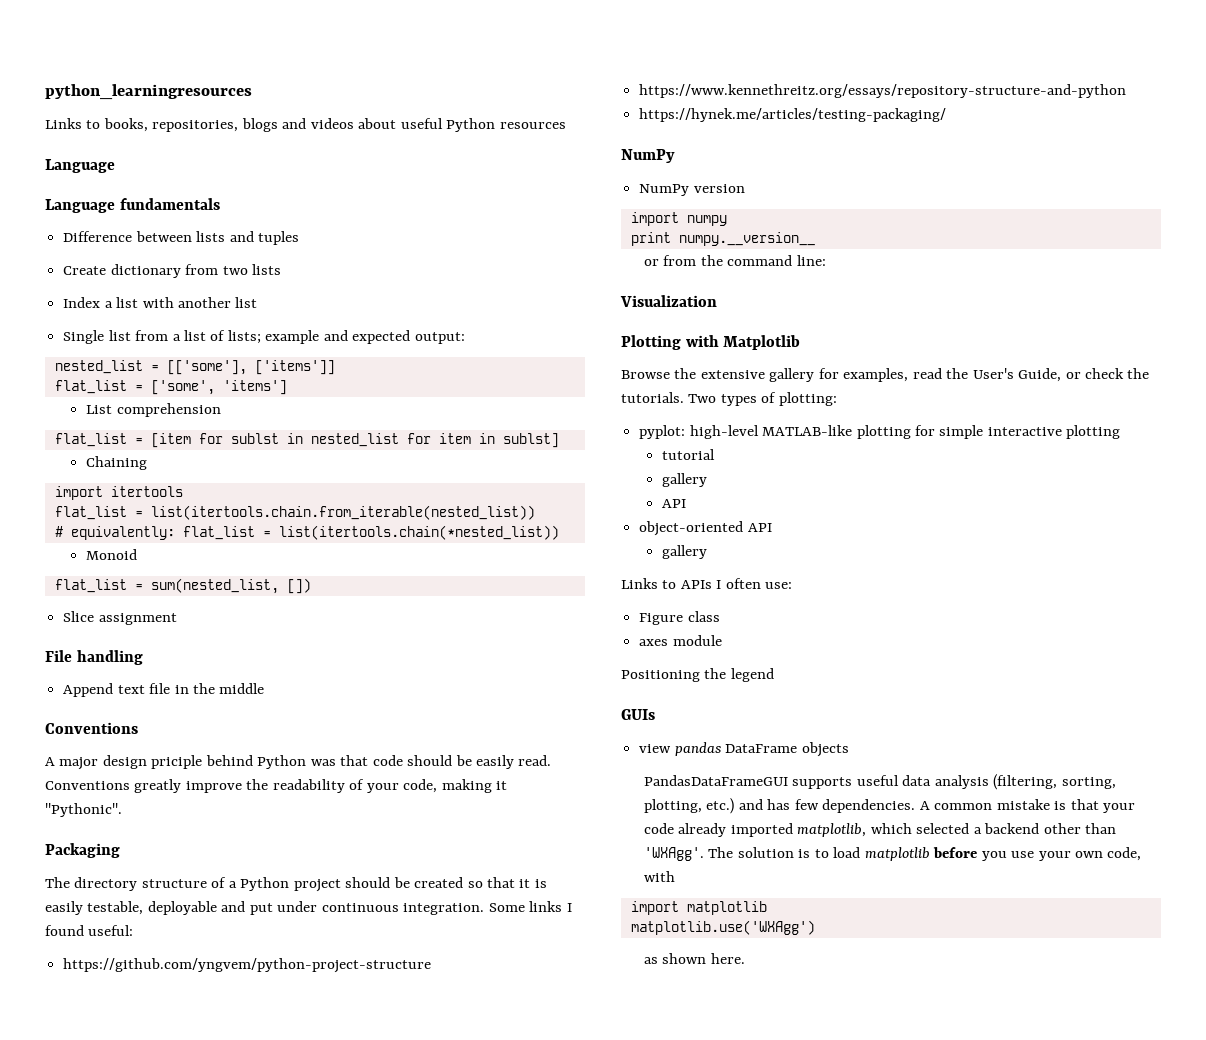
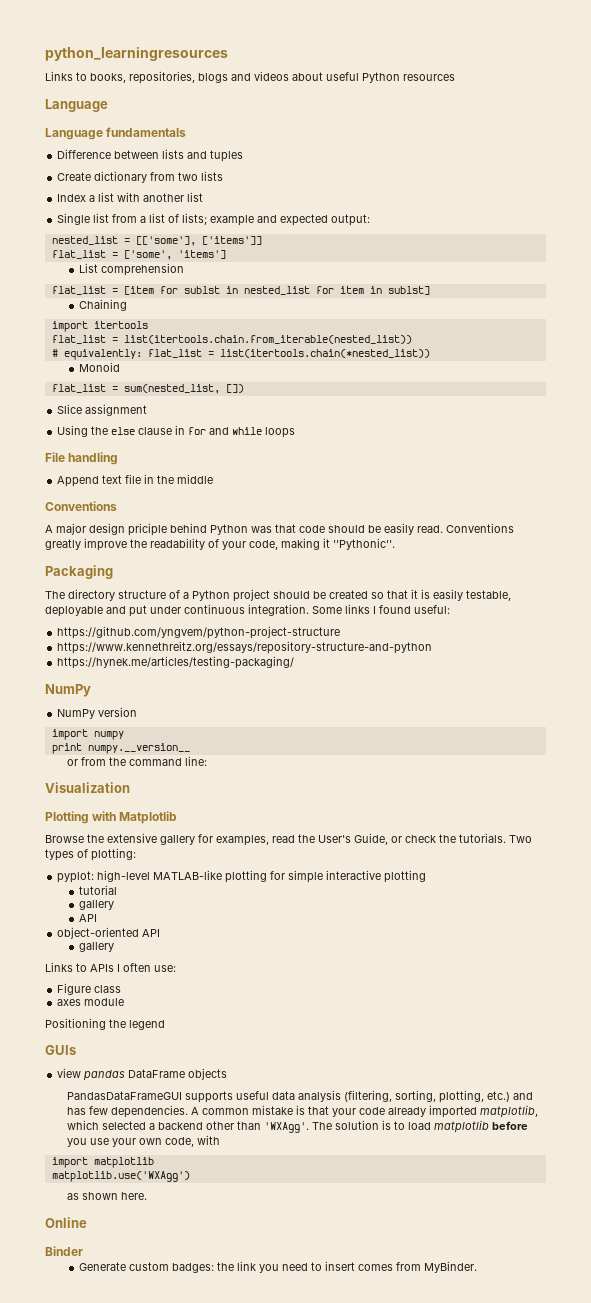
+ Using the else clause in for and while loops
+ Online
+ Binder
+ Generate custom badges: the link you need to insert comes from MyBinder.

